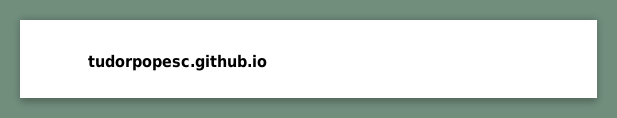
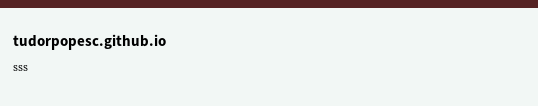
+ sss

